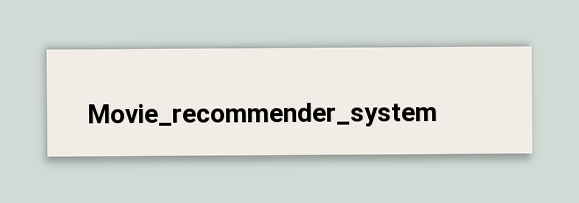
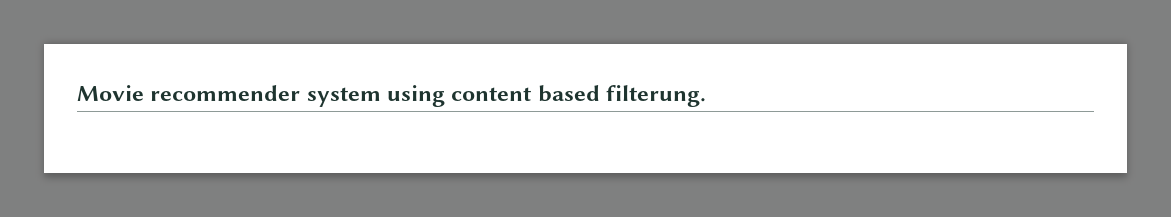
- Movie_recommender_system
+ Movie recommender system using content based filterung.

